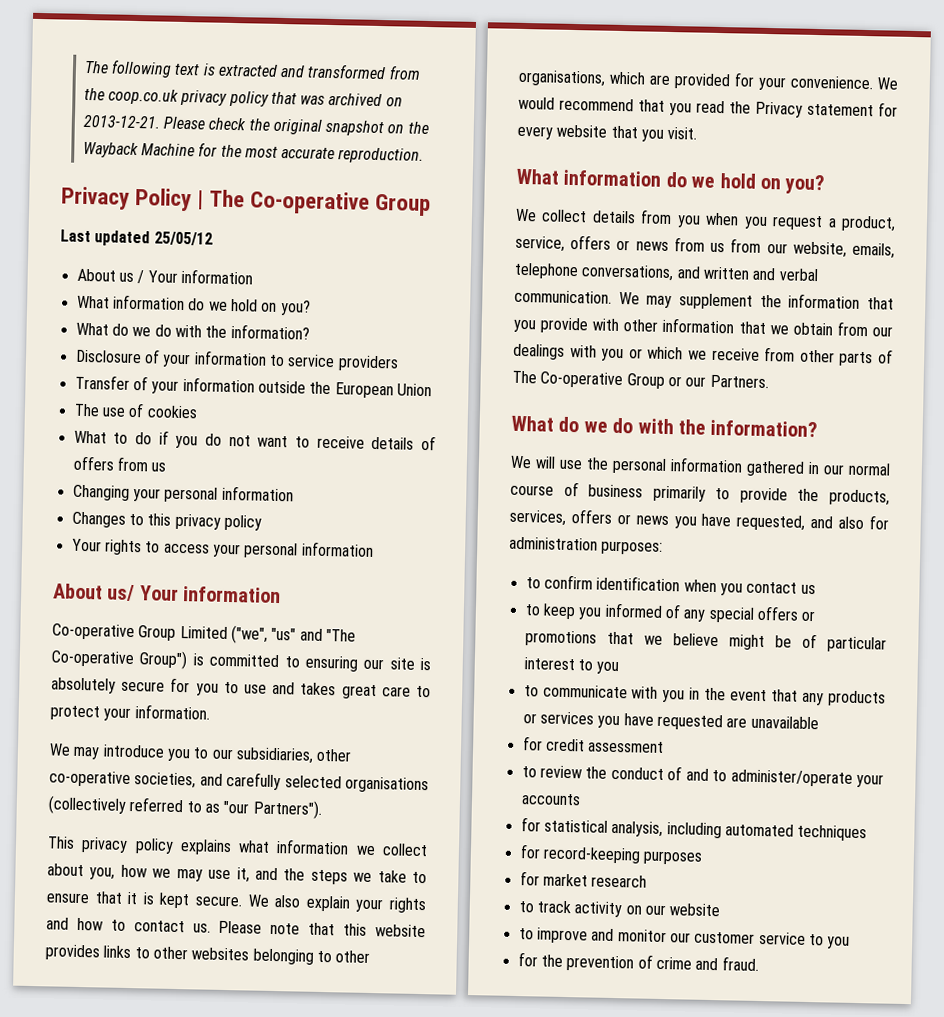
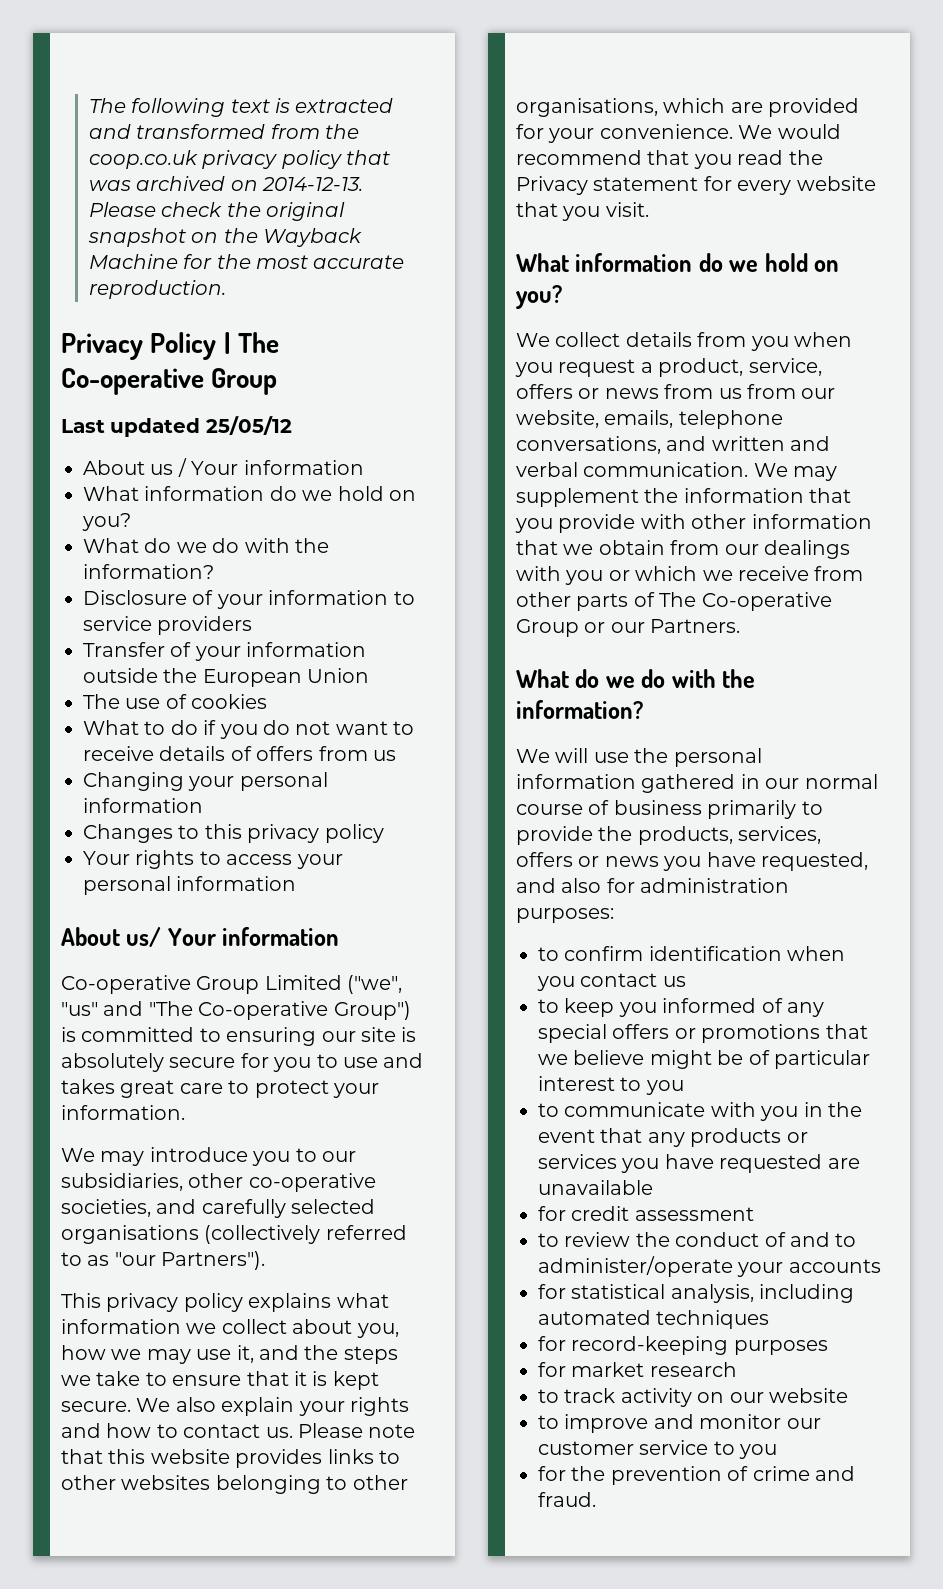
- The following text is extracted and transformed from the coop.co.uk privacy policy that was archived on 2013-12-21.
+ The following text is extracted and transformed from the coop.co.uk privacy policy that was archived on 2014-12-13.

